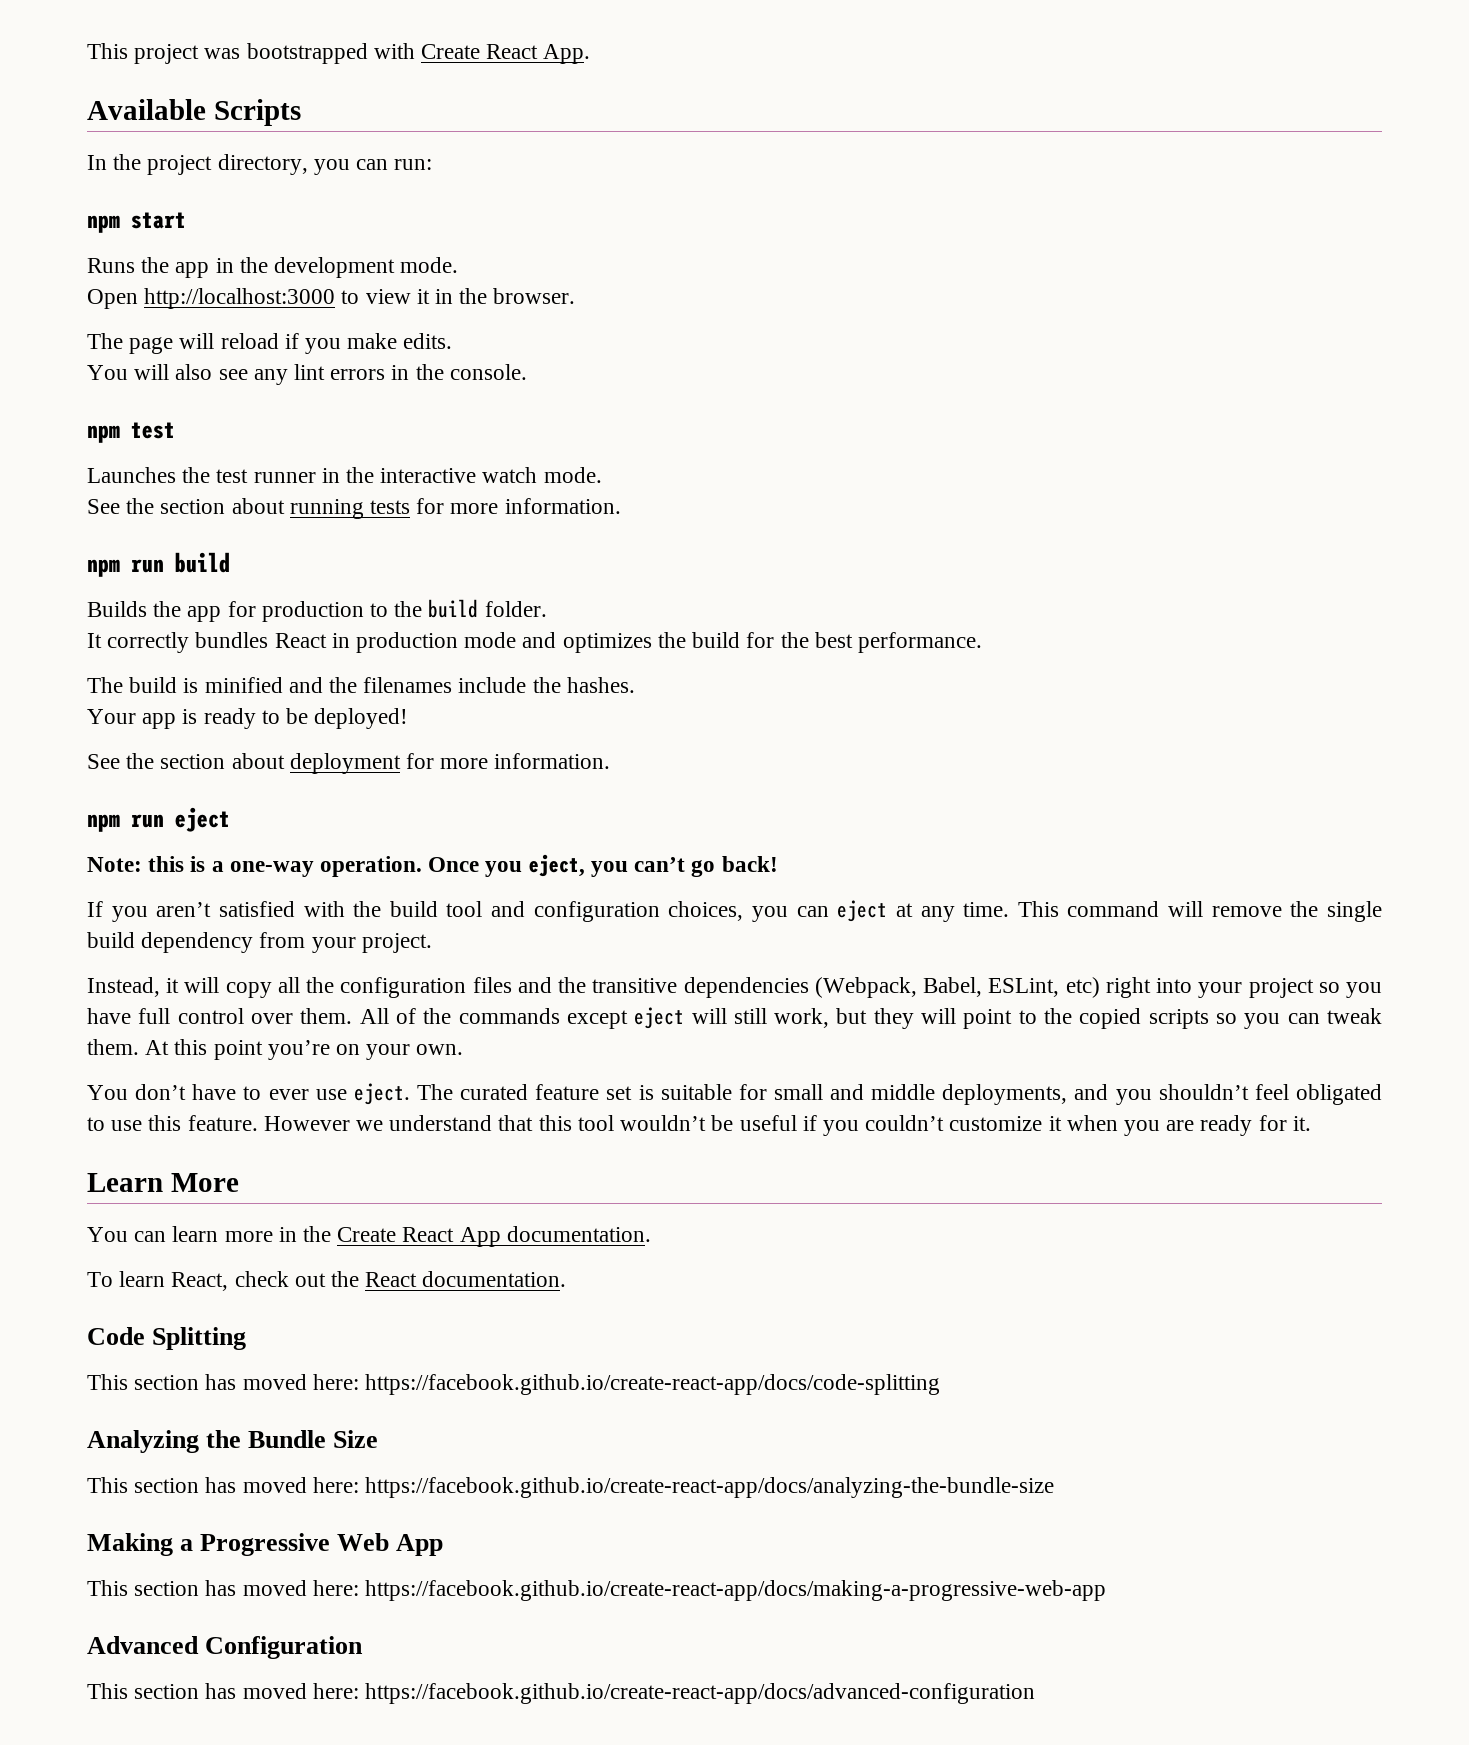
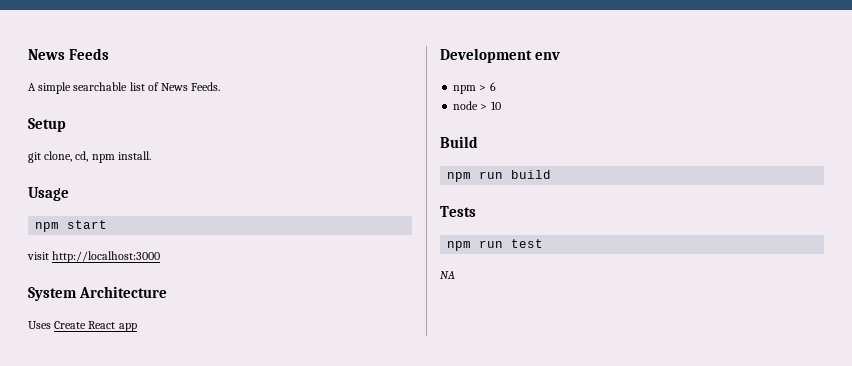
- This project was bootstrapped with Create React App.
- Available Scripts
- In the project directory, you can run:
+ News Feeds
+ A simple searchable list of News Feeds.
+ Setup
+ git clone, cd, npm install.
+ Usage
  npm start
- Runs the app in the development mode.
- Open http://localhost:3000 to view it in the browser.
- The page will reload if you make edits.
- You will also see any lint errors in the console.
- npm test
- Launches the test runner in the interactive watch mode.
- See the section about running tests for more information.
+ visit http://localhost:3000
+ System Architecture
+ Uses Create React app
+ Development env
+ npm > 6
+ node > 10
+ Build
  npm run build
- Builds the app for production to the build folder.
- It correctly bundles React in production mode and optimizes the build for the best performance.
- The build is minified and the filenames include the hashes.
- Your app is ready to be deployed!
- See the section about deployment for more information.
- npm run eject
- Note: this is a one-way operation. Once you eject, you can’t go back!
- If you aren’t satisfied with the build tool and configuration choices, you can eject at any time. This command will remove the single build dependency from your project.
- Instead, it will copy all the configuration files and the transitive dependencies (Webpack, Babel, ESLint, etc) right into your project so you have full control over them. All of the commands except eject will still work, but they will point to the copied scripts so you can tweak them. At this point you’re on your own.
- You don’t have to ever use eject. The curated feature set is suitable for small and middle deployments, and you shouldn’t feel obligated to use this feature. However we understand that this tool wouldn’t be useful if you couldn’t customize it when you are ready for it.
- Learn More
- You can learn more in the Create React App documentation.
- To learn React, check out the React documentation.
- Code Splitting
- This section has moved here: https://facebook.github.io/create-react-app/docs/code-splitting
- Analyzing the Bundle Size
- This section has moved here: https://facebook.github.io/create-react-app/docs/analyzing-the-bundle-size
- Making a Progressive Web App
- This section has moved here: https://facebook.github.io/create-react-app/docs/making-a-progressive-web-app
- Advanced Configuration
- This section has moved here: https://facebook.github.io/create-react-app/docs/advanced-configuration
+ Tests
+ npm run test
+ NA

